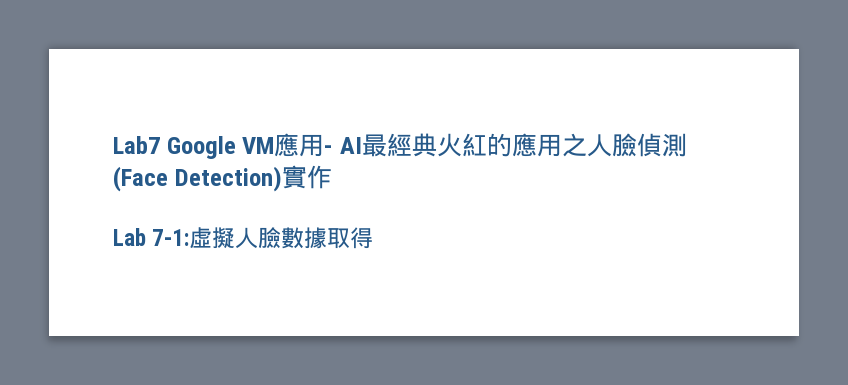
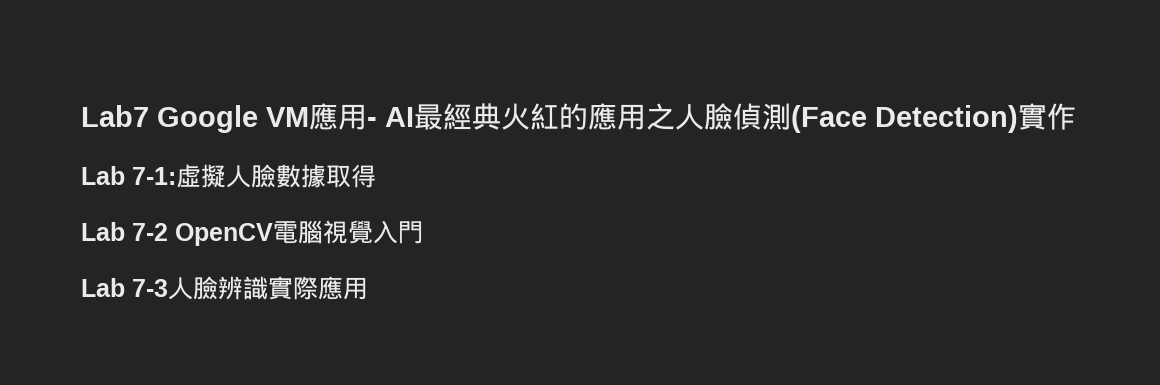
+ Lab 7-2 OpenCV電腦視覺入門
+ Lab 7-3人臉辨識實際應用

